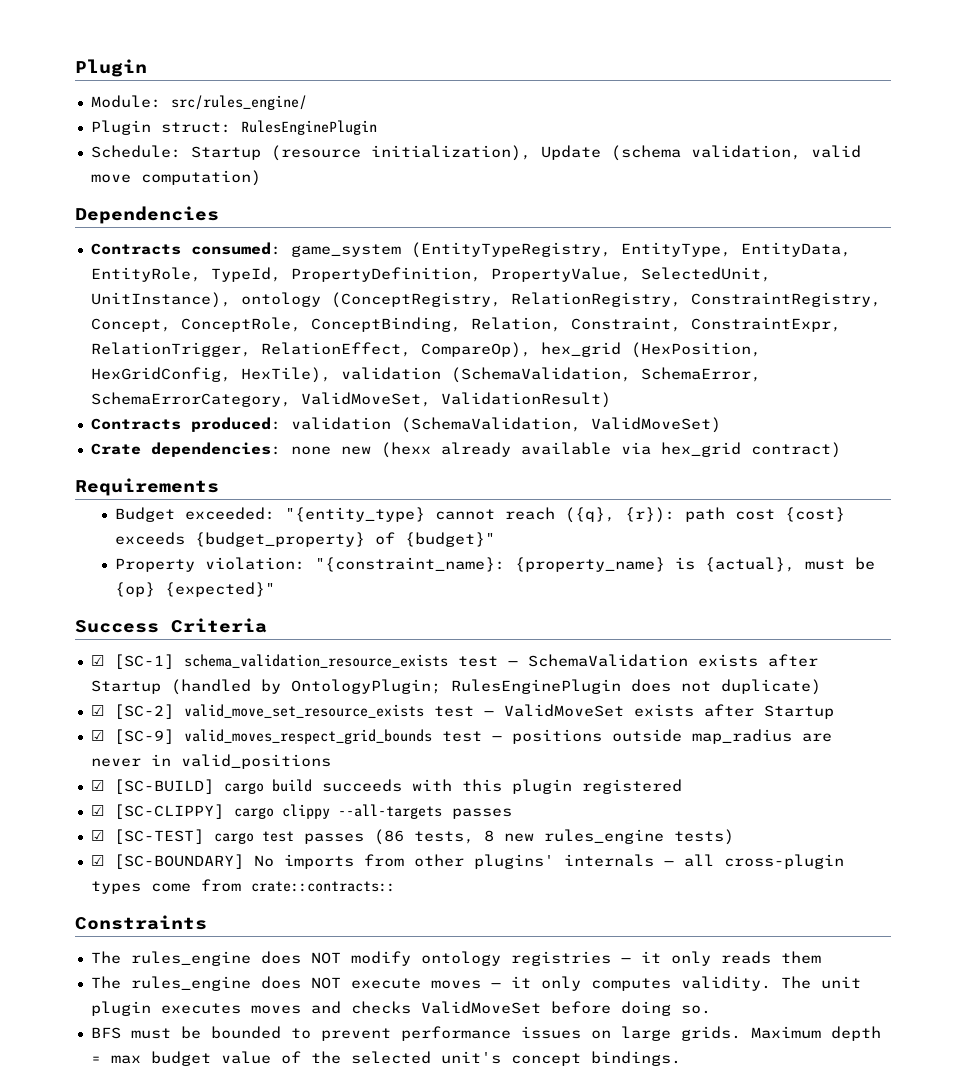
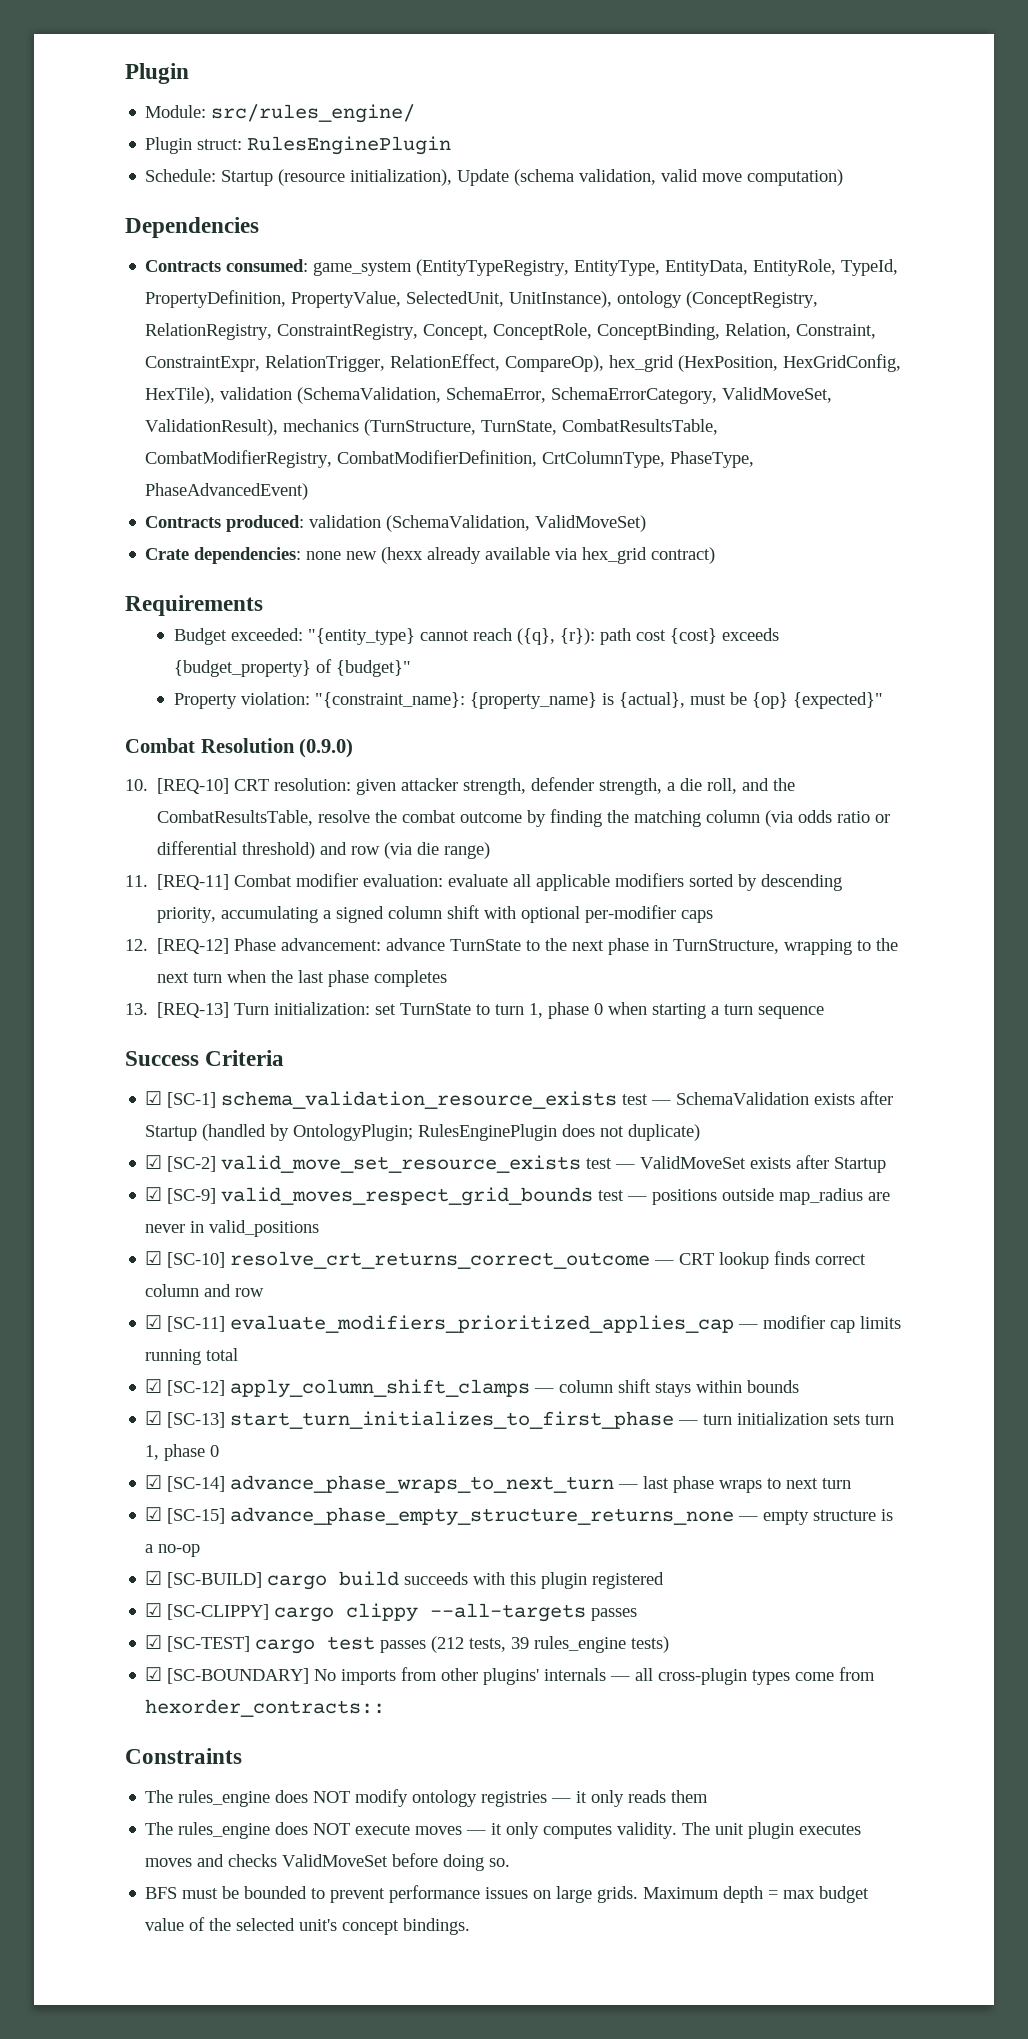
- Contracts consumed: game_system (EntityTypeRegistry, EntityType, EntityData, EntityRole, TypeId, PropertyDefinition, PropertyValue, SelectedUnit, UnitInstance), ontology (ConceptRegistry, RelationRegistry, ConstraintRegistry, Concept, ConceptRole, ConceptBinding, Relation, Constraint, ConstraintExpr, RelationTrigger, RelationEffect, CompareOp), hex_grid (HexPosition, HexGridConfig, HexTile), validation (SchemaValidation, SchemaError, SchemaErrorCategory, ValidMoveSet, ValidationResult)
+ Contracts consumed: game_system (EntityTypeRegistry, EntityType, EntityData, EntityRole, TypeId, PropertyDefinition, PropertyValue, SelectedUnit, UnitInstance), ontology (ConceptRegistry, RelationRegistry, ConstraintRegistry, Concept, ConceptRole, ConceptBinding, Relation, Constraint, ConstraintExpr, RelationTrigger, RelationEffect, CompareOp), hex_grid (HexPosition, HexGridConfig, HexTile), validation (SchemaValidation, SchemaError, SchemaErrorCategory, ValidMoveSet, ValidationResult), mechanics (TurnStructure, TurnState, CombatResultsTable, CombatModifierRegistry, CombatModifierDefinition, CrtColumnType, PhaseType, PhaseAdvancedEvent)
+ Combat Resolution (0.9.0)
+ 10. [REQ-10] CRT resolution: given attacker strength, defender strength, a die roll, and the CombatResultsTable, resolve the combat outcome by finding the matching column (via odds ratio or differential threshold) and row (via die range)
+ 11. [REQ-11] Combat modifier evaluation: evaluate all applicable modifiers sorted by descending priority, accumulating a signed column shift with optional per-modifier caps
+ 12. [REQ-12] Phase advancement: advance TurnState to the next phase in TurnStructure, wrapping to the next turn when the last phase completes
+ 13. [REQ-13] Turn initialization: set TurnState to turn 1, phase 0 when starting a turn sequence
+ ☑ [SC-10] resolve_crt_returns_correct_outcome — CRT lookup finds correct column and row
+ ☑ [SC-11] evaluate_modifiers_prioritized_applies_cap — modifier cap limits running total
+ ☑ [SC-12] apply_column_shift_clamps — column shift stays within bounds
+ ☑ [SC-13] start_turn_initializes_to_first_phase — turn initialization sets turn 1, phase 0
+ ☑ [SC-14] advance_phase_wraps_to_next_turn — last phase wraps to next turn
+ ☑ [SC-15] advance_phase_empty_structure_returns_none — empty structure is a no-op
- ☑ [SC-TEST] cargo test passes (86 tests, 8 new rules_engine tests)
+ ☑ [SC-TEST] cargo test passes (212 tests, 39 rules_engine tests)
- ☑ [SC-BOUNDARY] No imports from other plugins' internals — all cross-plugin types come from crate::contracts::
+ ☑ [SC-BOUNDARY] No imports from other plugins' internals — all cross-plugin types come from hexorder_contracts::

